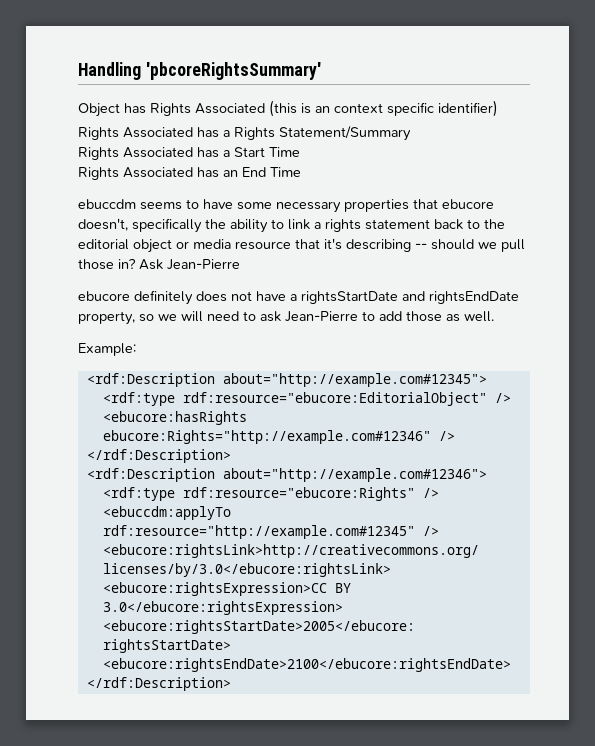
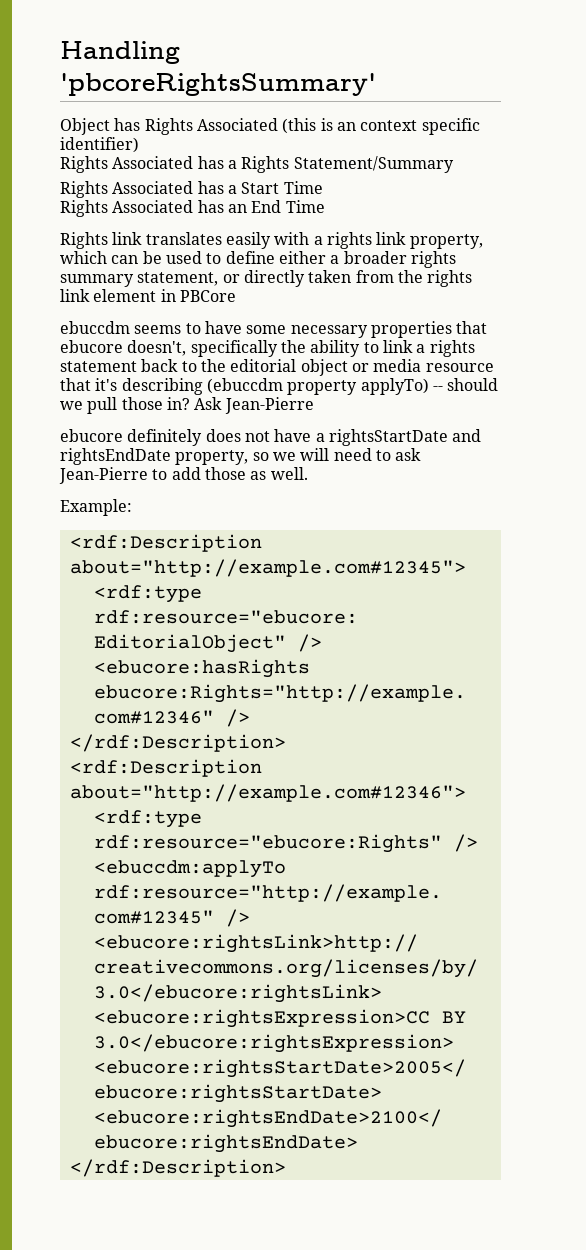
+ Rights link translates easily with a rights link property, which can be used to define either a broader rights summary statement, or directly taken from the rights link element in PBCore
- ebuccdm seems to have some necessary properties that ebucore doesn't, specifically the ability to link a rights statement back to the editorial object or media resource that it's describing -- should we pull those in?
+ ebuccdm seems to have some necessary properties that ebucore doesn't, specifically the ability to link a rights statement back to the editorial object or media resource that it's describing (ebuccdm property applyTo) -- should we pull those in?

